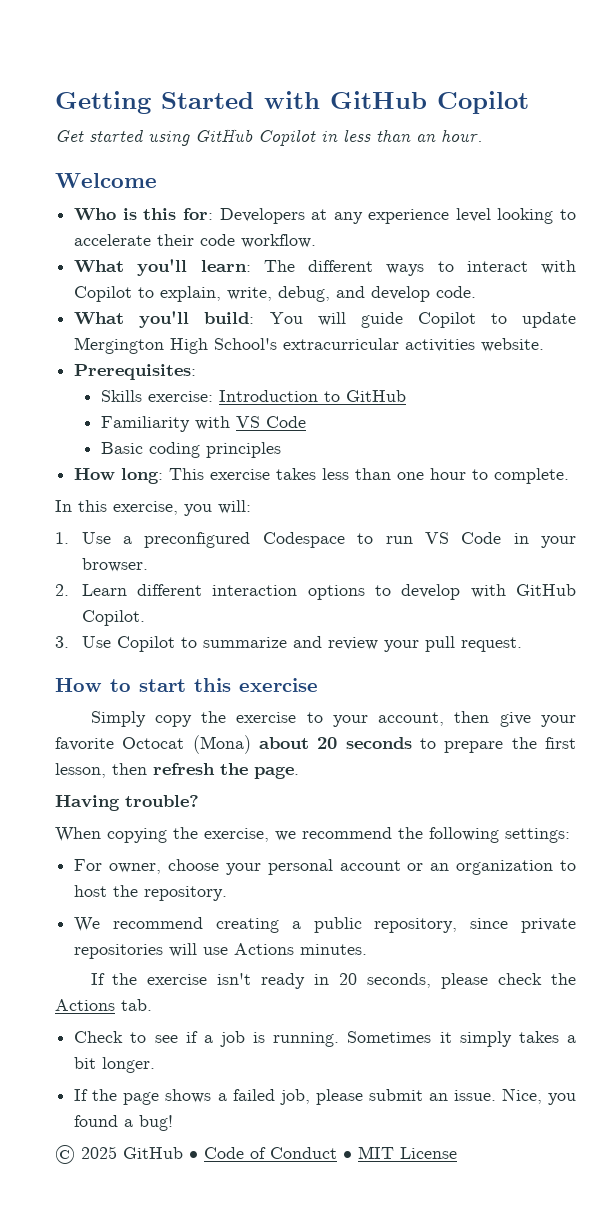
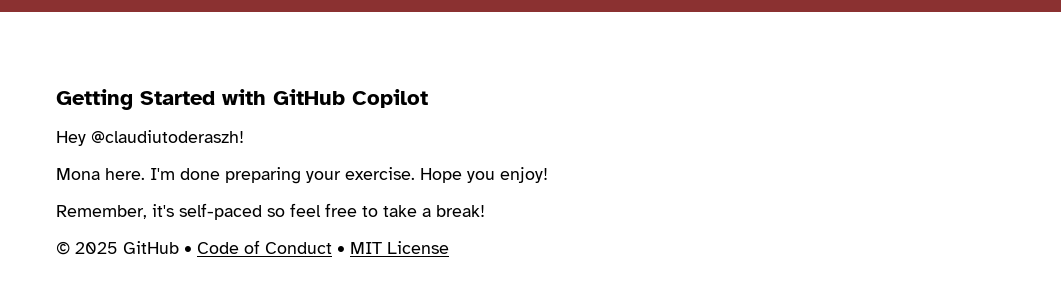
- Get started using GitHub Copilot in less than an hour.
- Welcome
- Who is this for: Developers at any experience level looking to accelerate their code workflow.
- What you'll learn: The different ways to interact with Copilot to explain, write, debug, and develop code.
- What you'll build: You will guide Copilot to update Mergington High School's extracurricular activities website.
- Prerequisites:
- Skills exercise: Introduction to GitHub
- Familiarity with VS Code
- Basic coding principles
- How long: This exercise takes less than one hour to complete.
- In this exercise, you will:
- 1. Use a preconfigured Codespace to run VS Code in your browser.
- 2. Learn different interaction options to develop with GitHub Copilot.
- 3. Use Copilot to summarize and review your pull request.
- How to start this exercise
- Simply copy the exercise to your account, then give your favorite Octocat (Mona) about 20 seconds to prepare the first lesson, then refresh the page.
- Having trouble?
- When copying the exercise, we recommend the following settings:
- For owner, choose your personal account or an organization to host the repository.
- We recommend creating a public repository, since private repositories will use Actions minutes.
- If the exercise isn't ready in 20 seconds, please check the Actions tab.
- Check to see if a job is running. Sometimes it simply takes a bit longer.
- If the page shows a failed job, please submit an issue. Nice, you found a bug!
+ Hey @claudiutoderaszh!
+ Mona here. I'm done preparing your exercise. Hope you enjoy!
+ Remember, it's self-paced so feel free to take a break!

